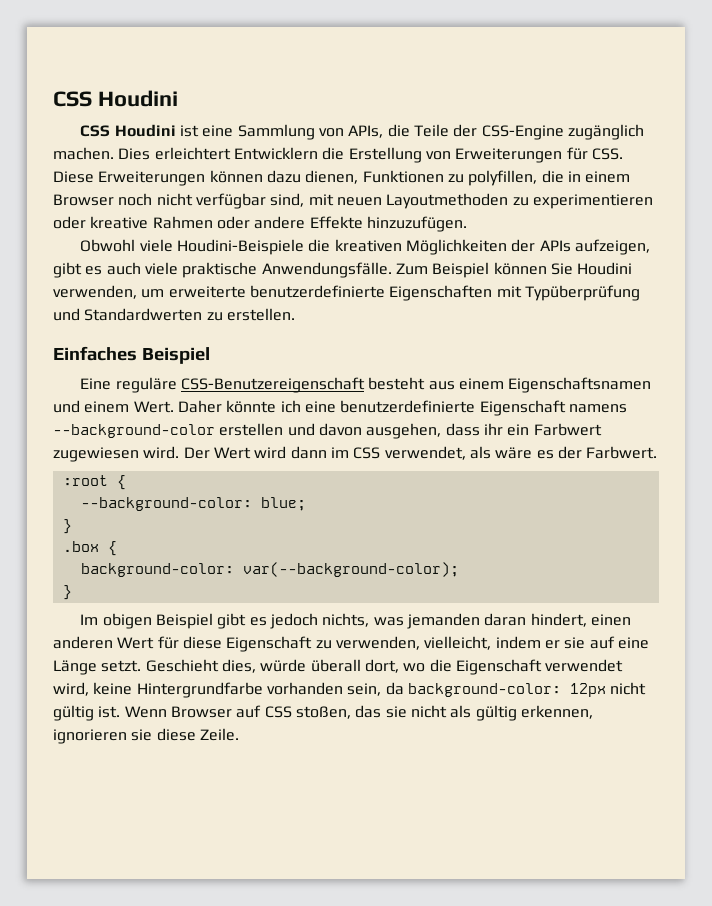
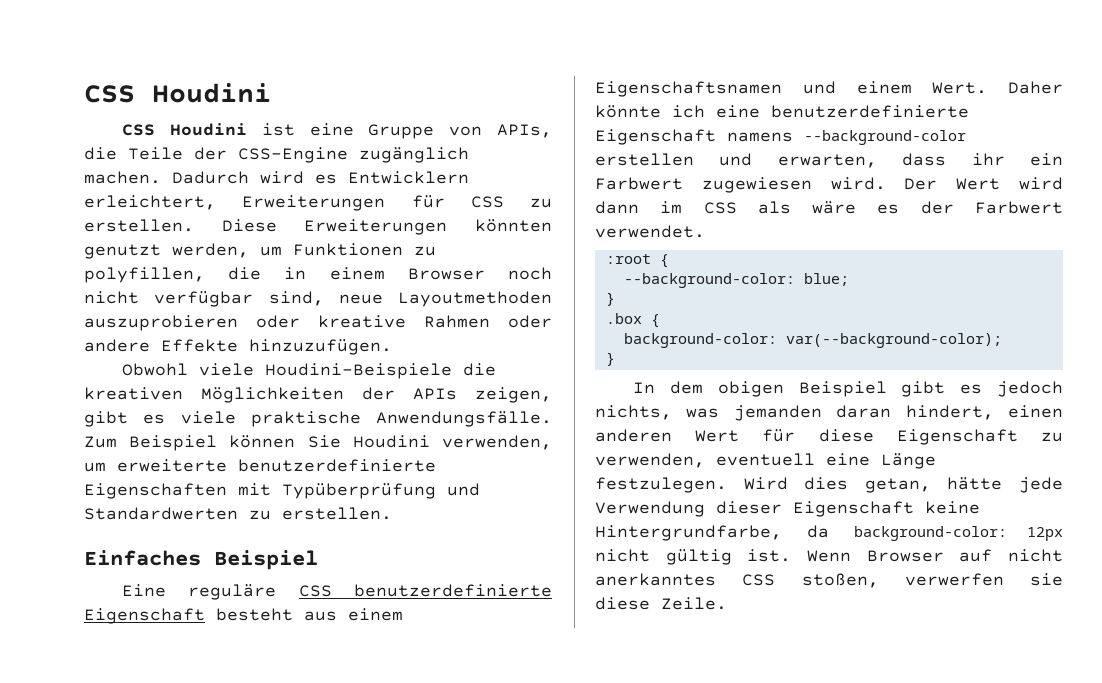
- CSS Houdini ist eine Sammlung von APIs, die Teile der CSS-Engine zugänglich machen.
+ CSS Houdini ist eine Gruppe von APIs, die Teile der CSS-Engine zugänglich machen.
- Dies erleichtert Entwicklern die Erstellung von Erweiterungen für CSS. Diese Erweiterungen können dazu dienen, Funktionen zu polyfillen, die in einem Browser noch nicht verfügbar sind, mit neuen Layoutmethoden zu experimentieren oder kreative Rahmen oder andere Effekte hinzuzufügen.
+ Dadurch wird es Entwicklern erleichtert, Erweiterungen für CSS zu erstellen. Diese Erweiterungen könnten genutzt werden, um Funktionen zu polyfillen, die in einem Browser noch nicht verfügbar sind, neue Layoutmethoden auszuprobieren oder kreative Rahmen oder andere Effekte hinzuzufügen.
- Obwohl viele Houdini-Beispiele die kreativen Möglichkeiten der APIs aufzeigen, gibt es auch viele praktische Anwendungsfälle.
+ Obwohl viele Houdini-Beispiele die kreativen Möglichkeiten der APIs zeigen, gibt es viele praktische Anwendungsfälle.
- Eine reguläre CSS-Benutzereigenschaft besteht aus einem Eigenschaftsnamen und einem Wert.
+ Eine reguläre CSS benutzerdefinierte Eigenschaft besteht aus einem Eigenschaftsnamen und einem Wert.
- Daher könnte ich eine benutzerdefinierte Eigenschaft namens --background-color erstellen und davon ausgehen, dass ihr ein Farbwert zugewiesen wird.
+ Daher könnte ich eine benutzerdefinierte Eigenschaft namens --background-color erstellen und erwarten, dass ihr ein Farbwert zugewiesen wird.
- Der Wert wird dann im CSS verwendet, als wäre es der Farbwert.
+ Der Wert wird dann im CSS als wäre es der Farbwert verwendet.
- Im obigen Beispiel gibt es jedoch nichts, was jemanden daran hindert, einen anderen Wert für diese Eigenschaft zu verwenden, vielleicht, indem er sie auf eine Länge setzt. Geschieht dies, würde überall dort, wo die Eigenschaft verwendet wird, keine Hintergrundfarbe vorhanden sein, da background-color: 12px nicht gültig ist.
+ In dem obigen Beispiel gibt es jedoch nichts, was jemanden daran hindert, einen anderen Wert für diese Eigenschaft zu verwenden, eventuell eine Länge festzulegen. Wird dies getan, hätte jede Verwendung dieser Eigenschaft keine Hintergrundfarbe, da background-color: 12px nicht gültig ist.
- Wenn Browser auf CSS stoßen, das sie nicht als gültig erkennen, ignorieren sie diese Zeile.
+ Wenn Browser auf nicht anerkanntes CSS stoßen, verwerfen sie diese Zeile.

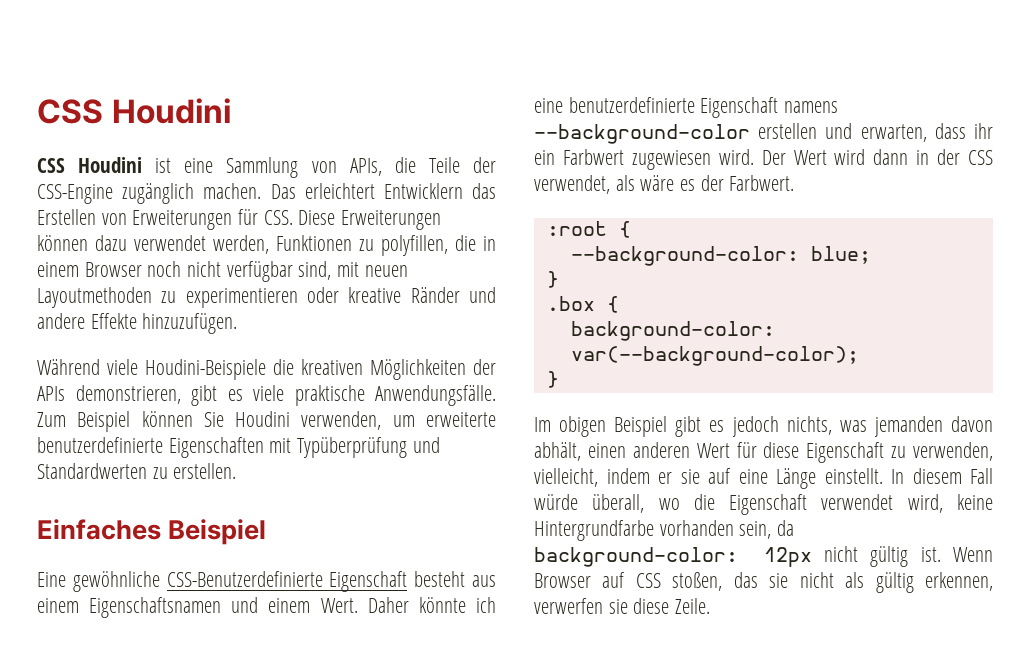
- CSS Houdini ist eine Gruppe von APIs, die Teile der CSS-Engine zugänglich machen.
+ CSS Houdini ist eine Sammlung von APIs, die Teile der CSS-Engine zugänglich machen.
- Dadurch wird es Entwicklern erleichtert, Erweiterungen für CSS zu erstellen. Diese Erweiterungen könnten genutzt werden, um Funktionen zu polyfillen, die in einem Browser noch nicht verfügbar sind, neue Layoutmethoden auszuprobieren oder kreative Rahmen oder andere Effekte hinzuzufügen.
+ Das erleichtert Entwicklern das Erstellen von Erweiterungen für CSS. Diese Erweiterungen können dazu verwendet werden, Funktionen zu polyfillen, die in einem Browser noch nicht verfügbar sind, mit neuen Layoutmethoden zu experimentieren oder kreative Ränder und andere Effekte hinzuzufügen.
- Obwohl viele Houdini-Beispiele die kreativen Möglichkeiten der APIs zeigen, gibt es viele praktische Anwendungsfälle.
+ Während viele Houdini-Beispiele die kreativen Möglichkeiten der APIs demonstrieren, gibt es viele praktische Anwendungsfälle.
- Eine reguläre CSS benutzerdefinierte Eigenschaft besteht aus einem Eigenschaftsnamen und einem Wert.
+ Eine gewöhnliche CSS-Benutzerdefinierte Eigenschaft besteht aus einem Eigenschaftsnamen und einem Wert.
- Der Wert wird dann im CSS als wäre es der Farbwert verwendet.
+ Der Wert wird dann in der CSS verwendet, als wäre es der Farbwert.
- In dem obigen Beispiel gibt es jedoch nichts, was jemanden daran hindert, einen anderen Wert für diese Eigenschaft zu verwenden, eventuell eine Länge festzulegen. Wird dies getan, hätte jede Verwendung dieser Eigenschaft keine Hintergrundfarbe, da background-color: 12px nicht gültig ist.
+ Im obigen Beispiel gibt es jedoch nichts, was jemanden davon abhält, einen anderen Wert für diese Eigenschaft zu verwenden, vielleicht, indem er sie auf eine Länge einstellt. In diesem Fall würde überall, wo die Eigenschaft verwendet wird, keine Hintergrundfarbe vorhanden sein, da background-color: 12px nicht gültig ist.
- Wenn Browser auf nicht anerkanntes CSS stoßen, verwerfen sie diese Zeile.
+ Wenn Browser auf CSS stoßen, das sie nicht als gültig erkennen, verwerfen sie diese Zeile.

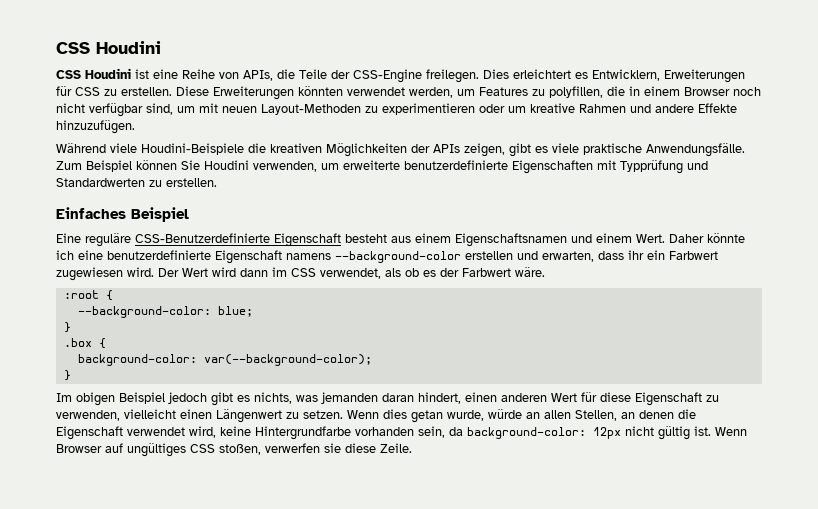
- CSS Houdini ist eine Sammlung von APIs, die Teile der CSS-Engine zugänglich machen. Das erleichtert Entwicklern das Erstellen von Erweiterungen für CSS. Diese Erweiterungen können dazu verwendet werden, Funktionen zu polyfillen, die in einem Browser noch nicht verfügbar sind, mit neuen Layoutmethoden zu experimentieren oder kreative Ränder und andere Effekte hinzuzufügen.
+ CSS Houdini ist eine Reihe von APIs, die Teile der CSS-Engine freilegen. Dies erleichtert es Entwicklern, Erweiterungen für CSS zu erstellen. Diese Erweiterungen könnten verwendet werden, um Features zu polyfillen, die in einem Browser noch nicht verfügbar sind, um mit neuen Layout-Methoden zu experimentieren oder um kreative Rahmen und andere Effekte hinzuzufügen.
- Während viele Houdini-Beispiele die kreativen Möglichkeiten der APIs demonstrieren, gibt es viele praktische Anwendungsfälle.
+ Während viele Houdini-Beispiele die kreativen Möglichkeiten der APIs zeigen, gibt es viele praktische Anwendungsfälle.
- Zum Beispiel können Sie Houdini verwenden, um erweiterte benutzerdefinierte Eigenschaften mit Typüberprüfung und Standardwerten zu erstellen.
+ Zum Beispiel können Sie Houdini verwenden, um erweiterte benutzerdefinierte Eigenschaften mit Typprüfung und Standardwerten zu erstellen.
- Eine gewöhnliche CSS-Benutzerdefinierte Eigenschaft besteht aus einem Eigenschaftsnamen und einem Wert.
+ Eine reguläre CSS-Benutzerdefinierte Eigenschaft besteht aus einem Eigenschaftsnamen und einem Wert.
- Der Wert wird dann in der CSS verwendet, als wäre es der Farbwert.
+ Der Wert wird dann im CSS verwendet, als ob es der Farbwert wäre.
- Im obigen Beispiel gibt es jedoch nichts, was jemanden davon abhält, einen anderen Wert für diese Eigenschaft zu verwenden, vielleicht, indem er sie auf eine Länge einstellt. In diesem Fall würde überall, wo die Eigenschaft verwendet wird, keine Hintergrundfarbe vorhanden sein, da background-color: 12px nicht gültig ist.
+ Im obigen Beispiel jedoch gibt es nichts, was jemanden daran hindert, einen anderen Wert für diese Eigenschaft zu verwenden, vielleicht einen Längenwert zu setzen. Wenn dies getan wurde, würde an allen Stellen, an denen die Eigenschaft verwendet wird, keine Hintergrundfarbe vorhanden sein, da background-color: 12px nicht gültig ist.
- Wenn Browser auf CSS stoßen, das sie nicht als gültig erkennen, verwerfen sie diese Zeile.
+ Wenn Browser auf ungültiges CSS stoßen, verwerfen sie diese Zeile.

